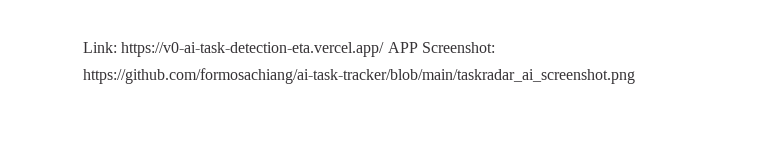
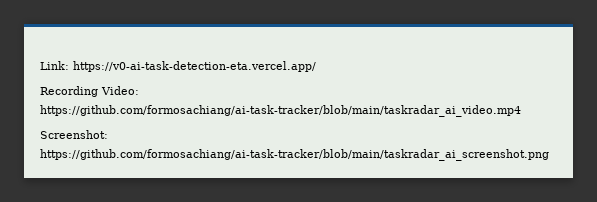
- Link: https://v0-ai-task-detection-eta.vercel.app/ APP Screenshot: https://github.com/formosachiang/ai-task-tracker/blob/main/taskradar_ai_screenshot.png
+ Link: https://v0-ai-task-detection-eta.vercel.app/
+ Recording Video: https://github.com/formosachiang/ai-task-tracker/blob/main/taskradar_ai_video.mp4
+ Screenshot: https://github.com/formosachiang/ai-task-tracker/blob/main/taskradar_ai_screenshot.png

